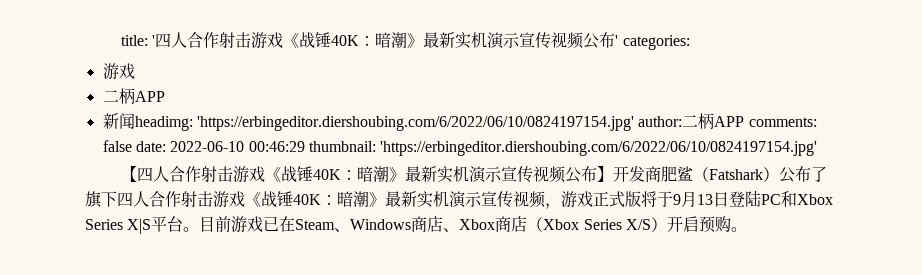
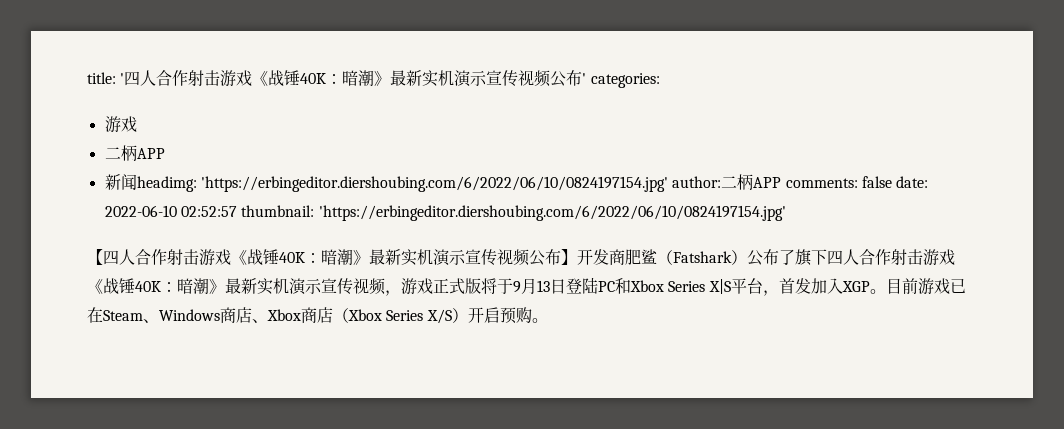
- 新闻headimg: 'https://erbingeditor.diershoubing.com/6/2022/06/10/0824197154.jpg' author:二柄APP comments: false date: 2022-06-10 00:46:29 thumbnail: 'https://erbingeditor.diershoubing.com/6/2022/06/10/0824197154.jpg'
+ 新闻headimg: 'https://erbingeditor.diershoubing.com/6/2022/06/10/0824197154.jpg' author:二柄APP comments: false date: 2022-06-10 02:52:57 thumbnail: 'https://erbingeditor.diershoubing.com/6/2022/06/10/0824197154.jpg'
- 【四人合作射击游戏《战锤40K：暗潮》最新实机演示宣传视频公布】开发商肥鲨（Fatshark）公布了旗下四人合作射击游戏《战锤40K：暗潮》最新实机演示宣传视频，游戏正式版将于9月13日登陆PC和Xbox Series X|S平台。
+ 【四人合作射击游戏《战锤40K：暗潮》最新实机演示宣传视频公布】开发商肥鲨（Fatshark）公布了旗下四人合作射击游戏《战锤40K：暗潮》最新实机演示宣传视频，游戏正式版将于9月13日登陆PC和Xbox Series X|S平台，首发加入XGP。

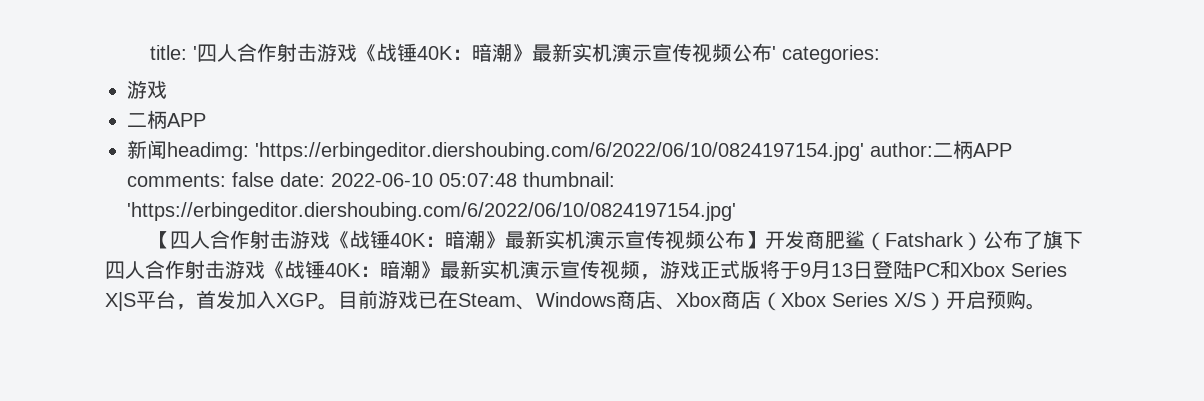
- 新闻headimg: 'https://erbingeditor.diershoubing.com/6/2022/06/10/0824197154.jpg' author:二柄APP comments: false date: 2022-06-10 02:52:57 thumbnail: 'https://erbingeditor.diershoubing.com/6/2022/06/10/0824197154.jpg'
+ 新闻headimg: 'https://erbingeditor.diershoubing.com/6/2022/06/10/0824197154.jpg' author:二柄APP comments: false date: 2022-06-10 05:07:48 thumbnail: 'https://erbingeditor.diershoubing.com/6/2022/06/10/0824197154.jpg'

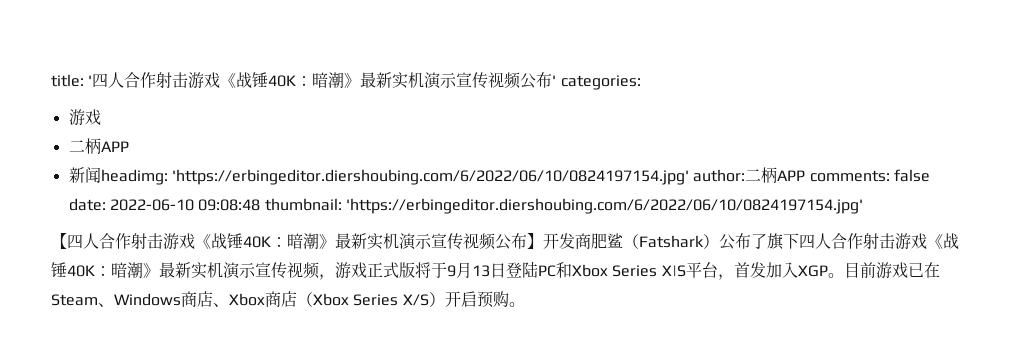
- 新闻headimg: 'https://erbingeditor.diershoubing.com/6/2022/06/10/0824197154.jpg' author:二柄APP comments: false date: 2022-06-10 05:07:48 thumbnail: 'https://erbingeditor.diershoubing.com/6/2022/06/10/0824197154.jpg'
+ 新闻headimg: 'https://erbingeditor.diershoubing.com/6/2022/06/10/0824197154.jpg' author:二柄APP comments: false date: 2022-06-10 09:08:48 thumbnail: 'https://erbingeditor.diershoubing.com/6/2022/06/10/0824197154.jpg'

